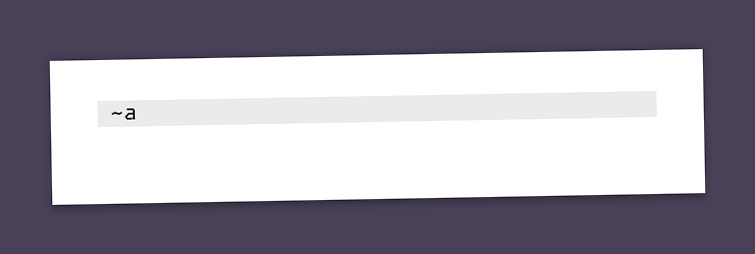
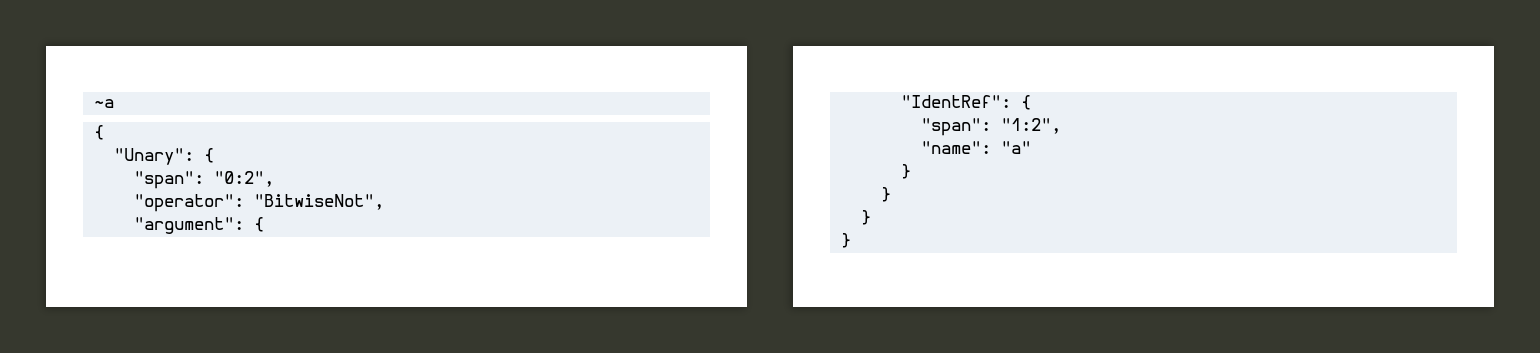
  ~a
+ {
+ "Unary": {
+ "span": "0:2",
+ "operator": "BitwiseNot",
+ "argument": {
+ "IdentRef": {
+ "span": "1:2",
+ "name": "a"
+ }
+ }
+ }
+ }

